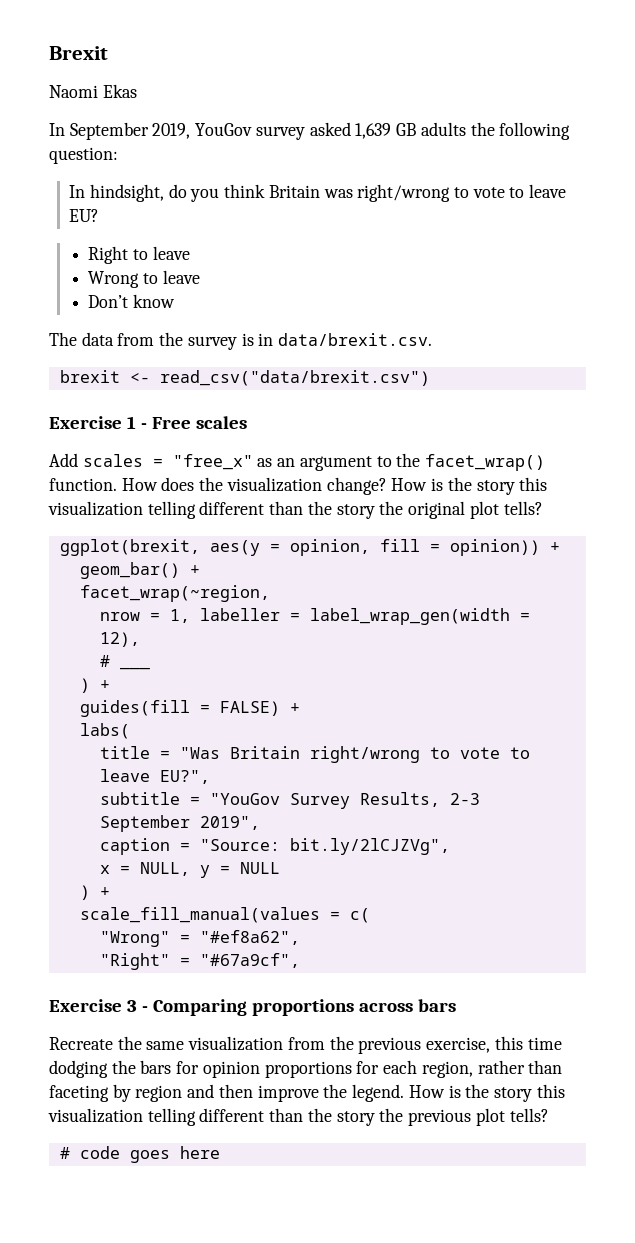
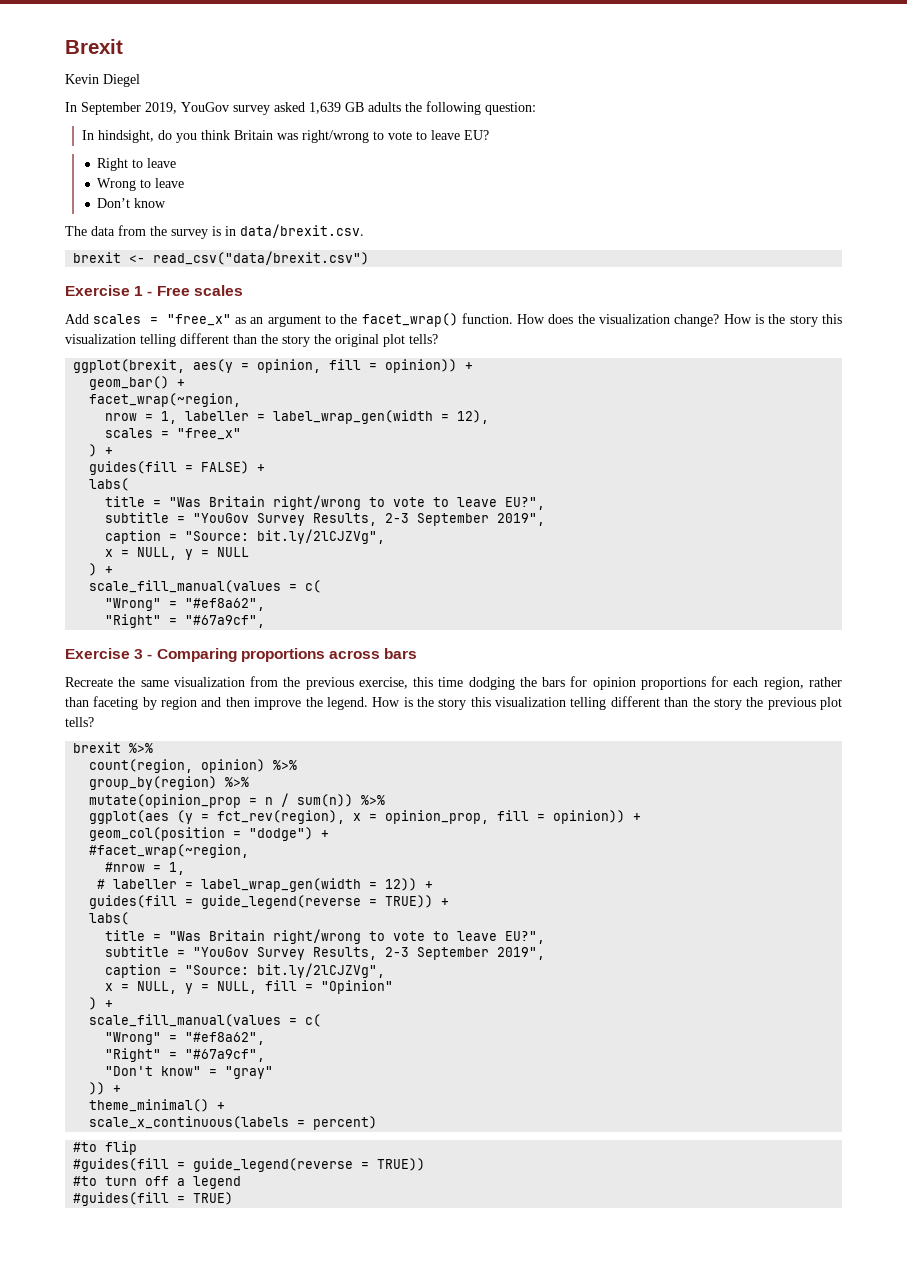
- Naomi Ekas
+ Kevin Diegel
  nrow = 1, labeller = label_wrap_gen(width = 12),
- # ___
+ scales = "free_x"
- # code goes here
+ brexit %>%
+ count(region, opinion) %>%
+ group_by(region) %>%
+ mutate(opinion_prop = n / sum(n)) %>%
+ ggplot(aes (y = fct_rev(region), x = opinion_prop, fill = opinion)) +
+ geom_col(position = "dodge") +
+ #facet_wrap(~region,
+ #nrow = 1,
+ # labeller = label_wrap_gen(width = 12)) +
+ guides(fill = guide_legend(reverse = TRUE)) +
+ labs(
+ title = "Was Britain right/wrong to vote to leave EU?",
+ subtitle = "YouGov Survey Results, 2-3 September 2019",
+ caption = "Source: bit.ly/2lCJZVg",
+ x = NULL, y = NULL, fill = "Opinion"
+ ) +
+ scale_fill_manual(values = c(
+ "Wrong" = "#ef8a62",
+ "Right" = "#67a9cf",
+ "Don't know" = "gray"
+ )) +
+ theme_minimal() +
+ scale_x_continuous(labels = percent)
+ #to flip
+ #guides(fill = guide_legend(reverse = TRUE))
+ #to turn off a legend
+ #guides(fill = TRUE)

